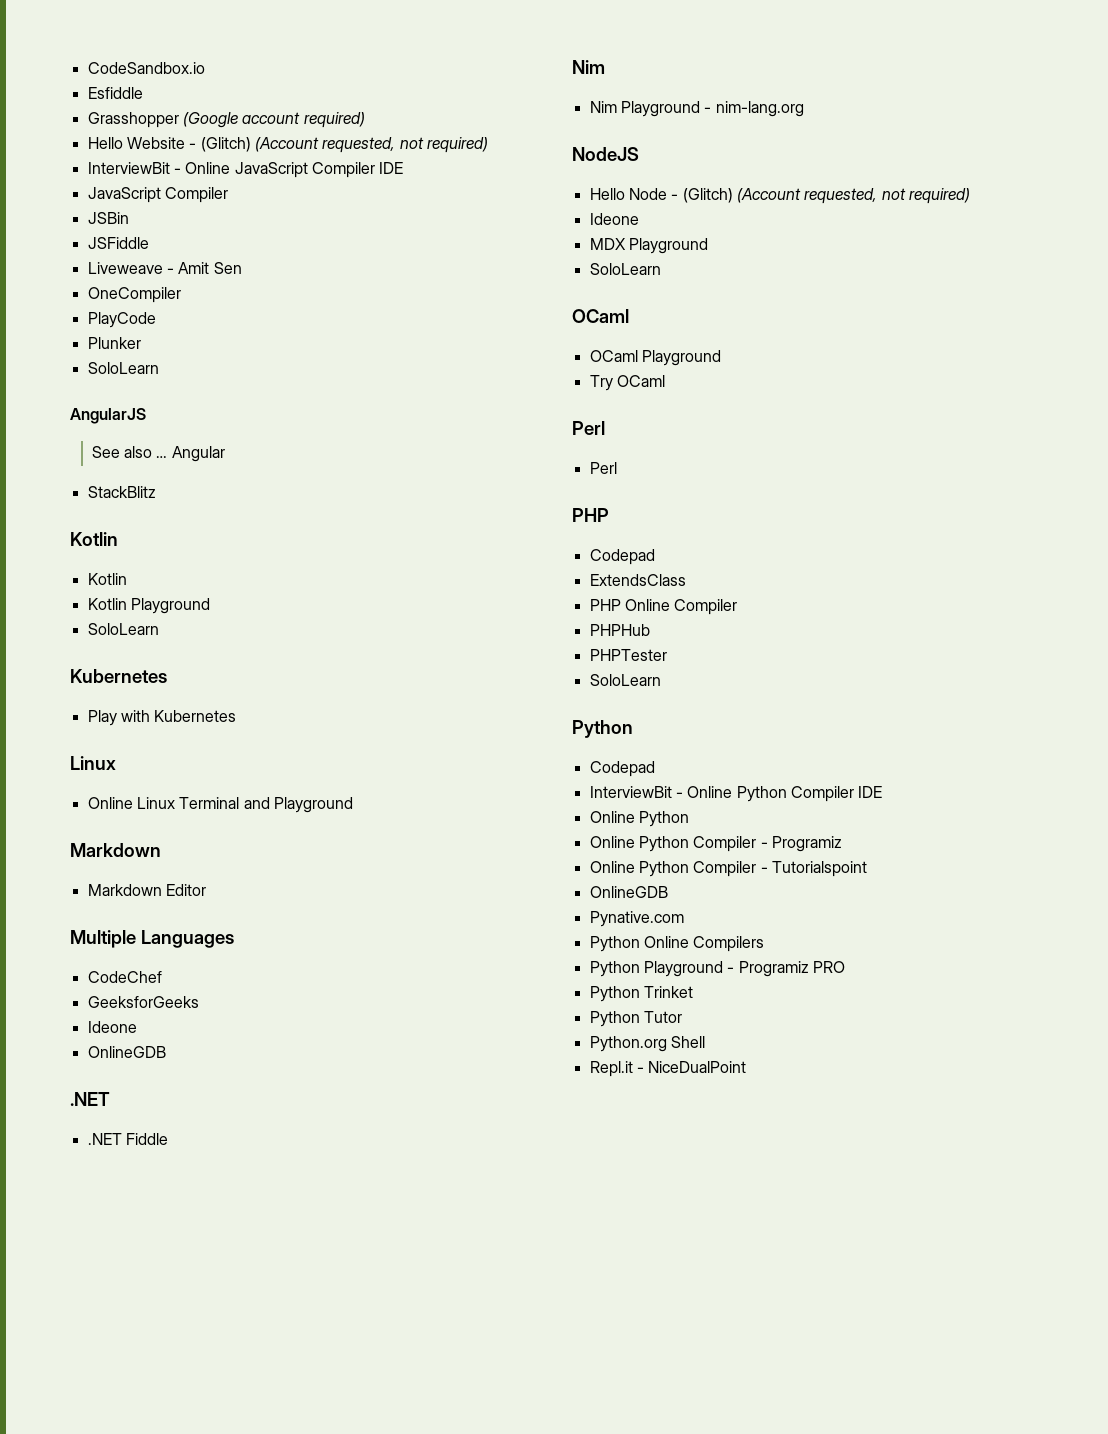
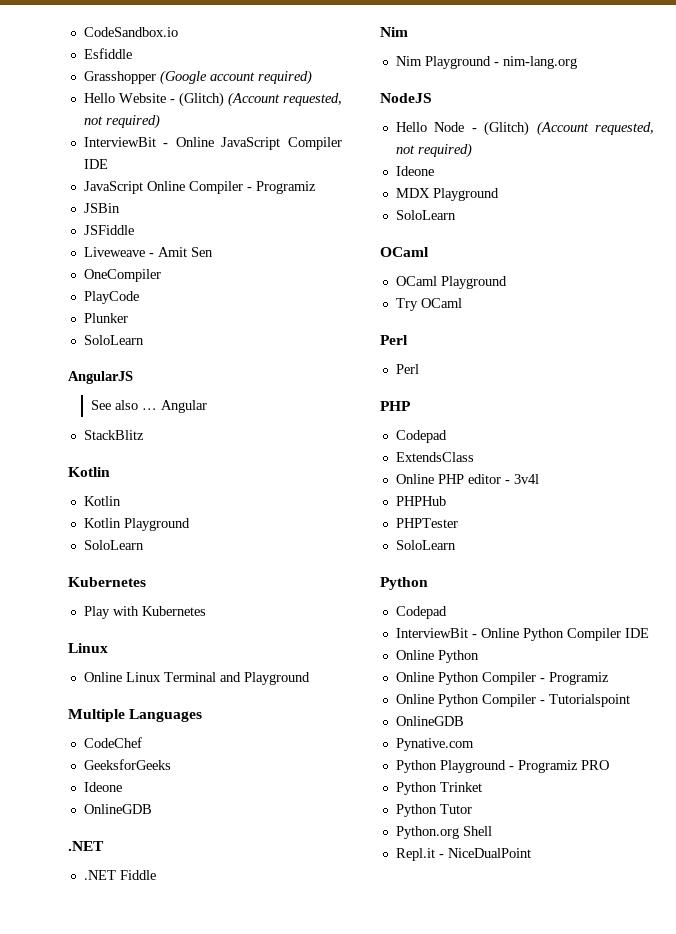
  InterviewBit - Online JavaScript Compiler IDE
- JavaScript Compiler
+ JavaScript Online Compiler - Programiz
  Online Linux Terminal and Playground
- Markdown
- Markdown Editor
- PHP Online Compiler
+ Online PHP editor - 3v4l
- Python Online Compilers

